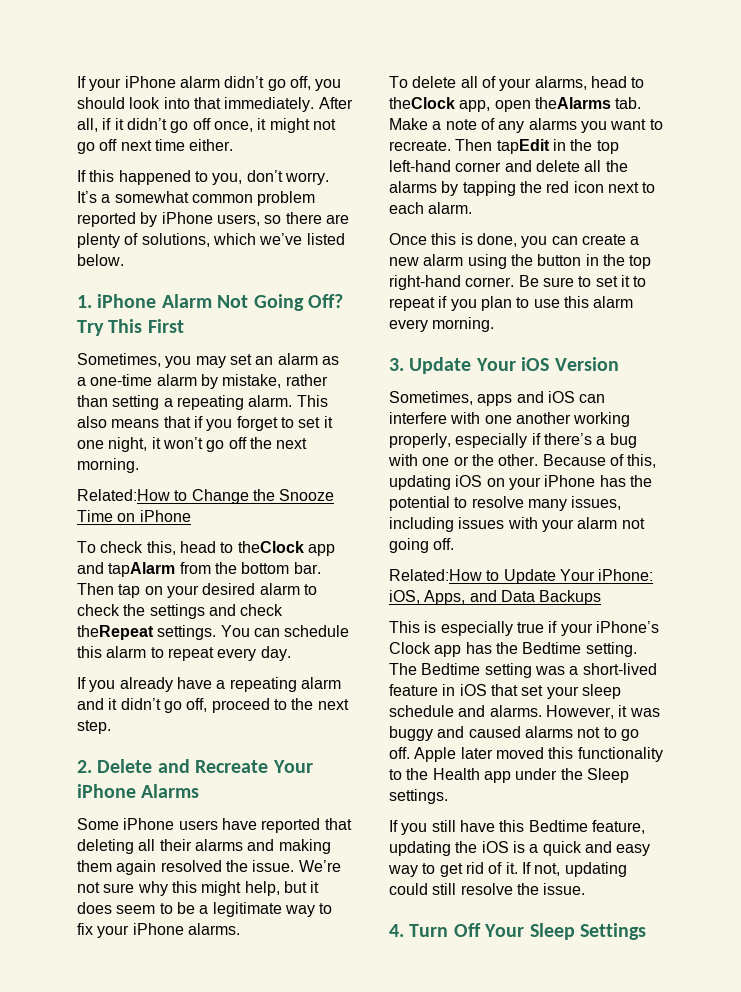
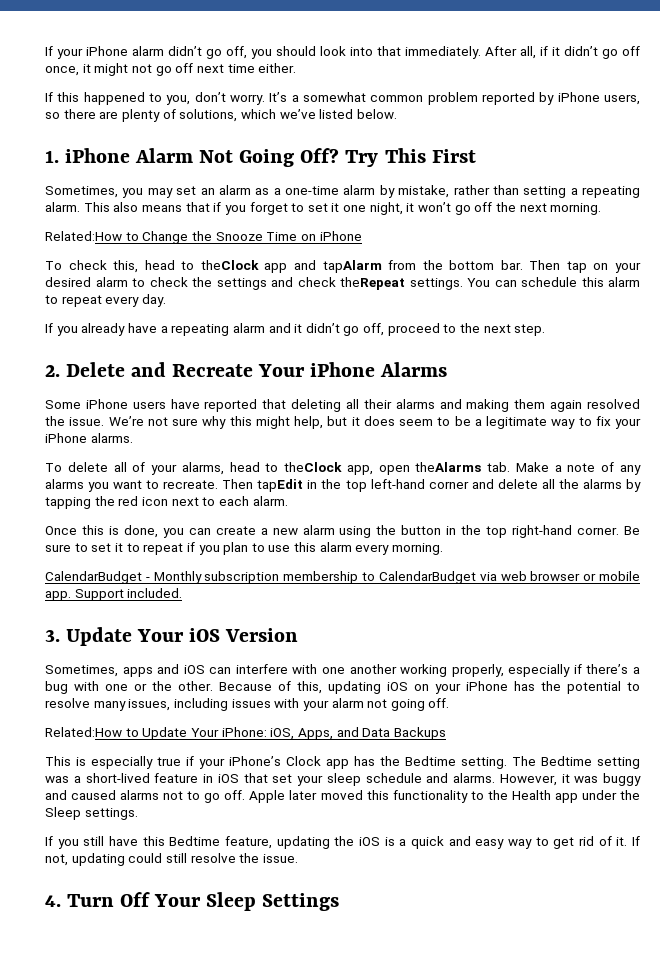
+ CalendarBudget - Monthly subscription membership to CalendarBudget via web browser or mobile app. Support included.

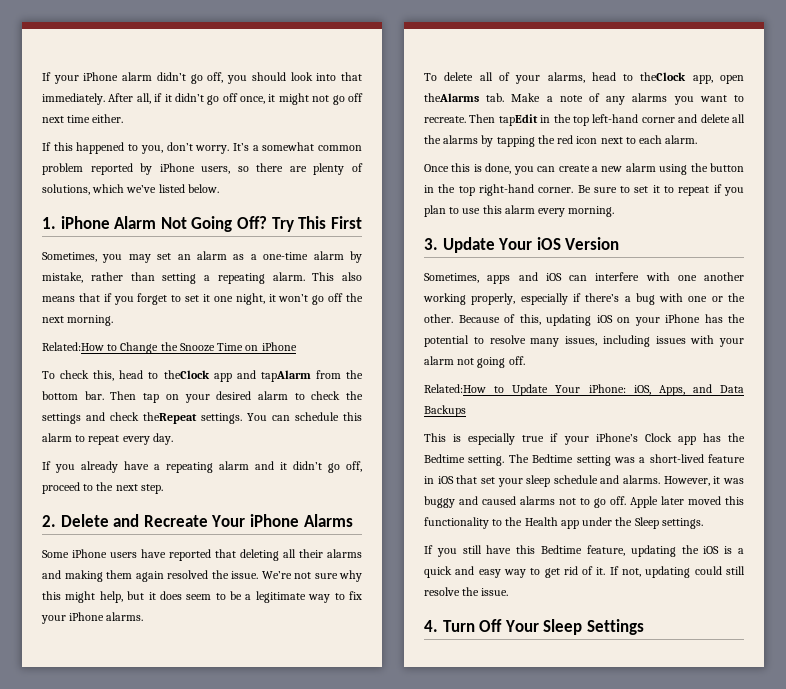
- CalendarBudget - Monthly subscription membership to CalendarBudget via web browser or mobile app. Support included.

